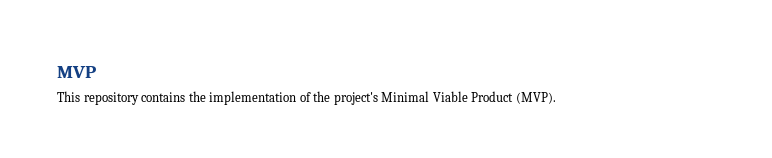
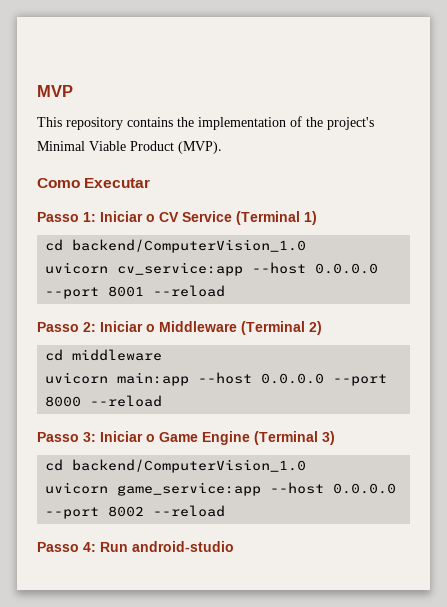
+ Como Executar
+ Passo 1: Iniciar o CV Service (Terminal 1)
+ cd backend/ComputerVision_1.0
+ uvicorn cv_service:app --host 0.0.0.0 --port 8001 --reload
+ Passo 2: Iniciar o Middleware (Terminal 2)
+ cd middleware
+ uvicorn main:app --host 0.0.0.0 --port 8000 --reload
+ Passo 3: Iniciar o Game Engine (Terminal 3)
+ cd backend/ComputerVision_1.0
+ uvicorn game_service:app --host 0.0.0.0 --port 8002 --reload
+ Passo 4: Run android-studio

